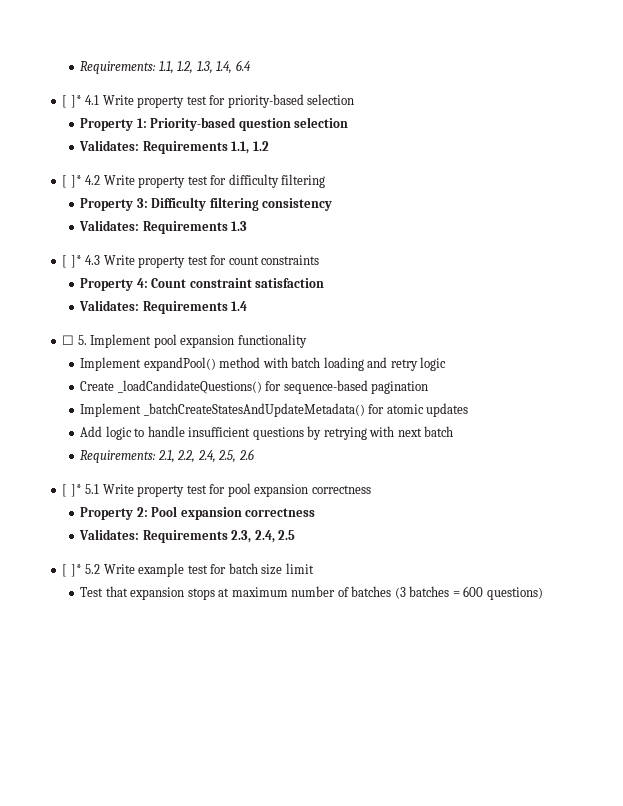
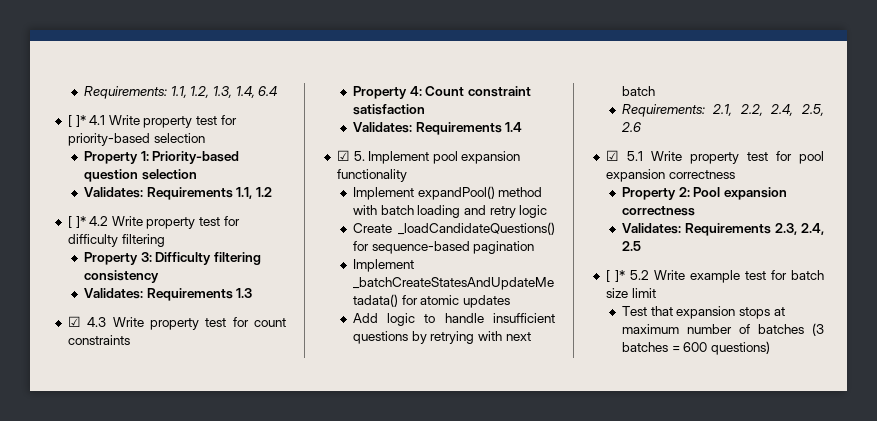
- [ ]* 4.3 Write property test for count constraints
+ ☑ 4.3 Write property test for count constraints
- ☐ 5. Implement pool expansion functionality
+ ☑ 5. Implement pool expansion functionality
- [ ]* 5.1 Write property test for pool expansion correctness
+ ☑ 5.1 Write property test for pool expansion correctness

